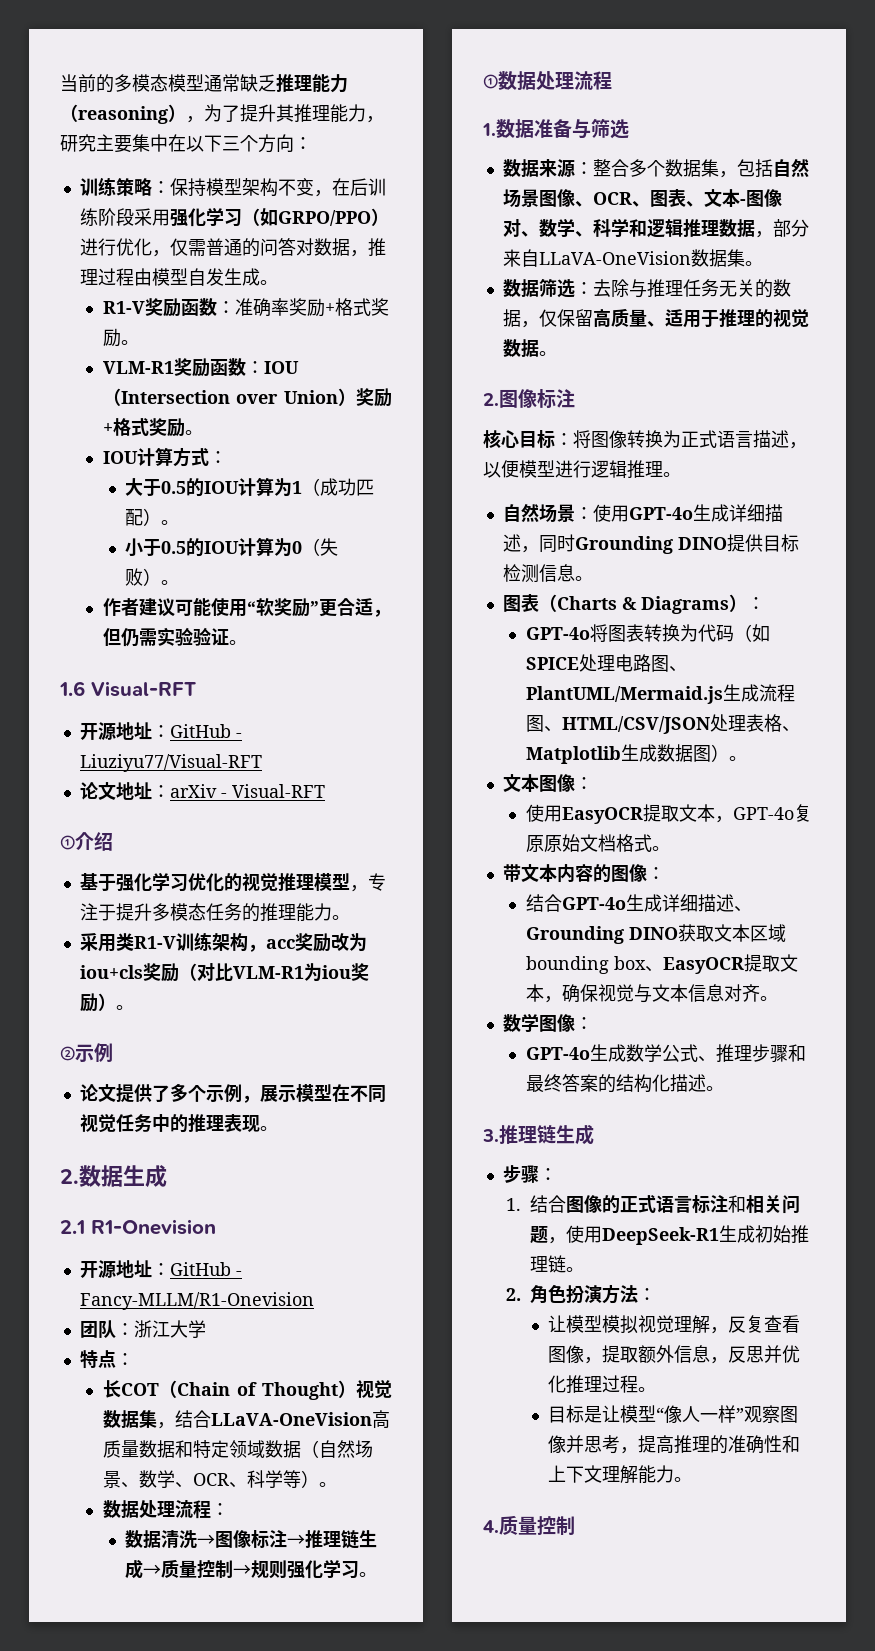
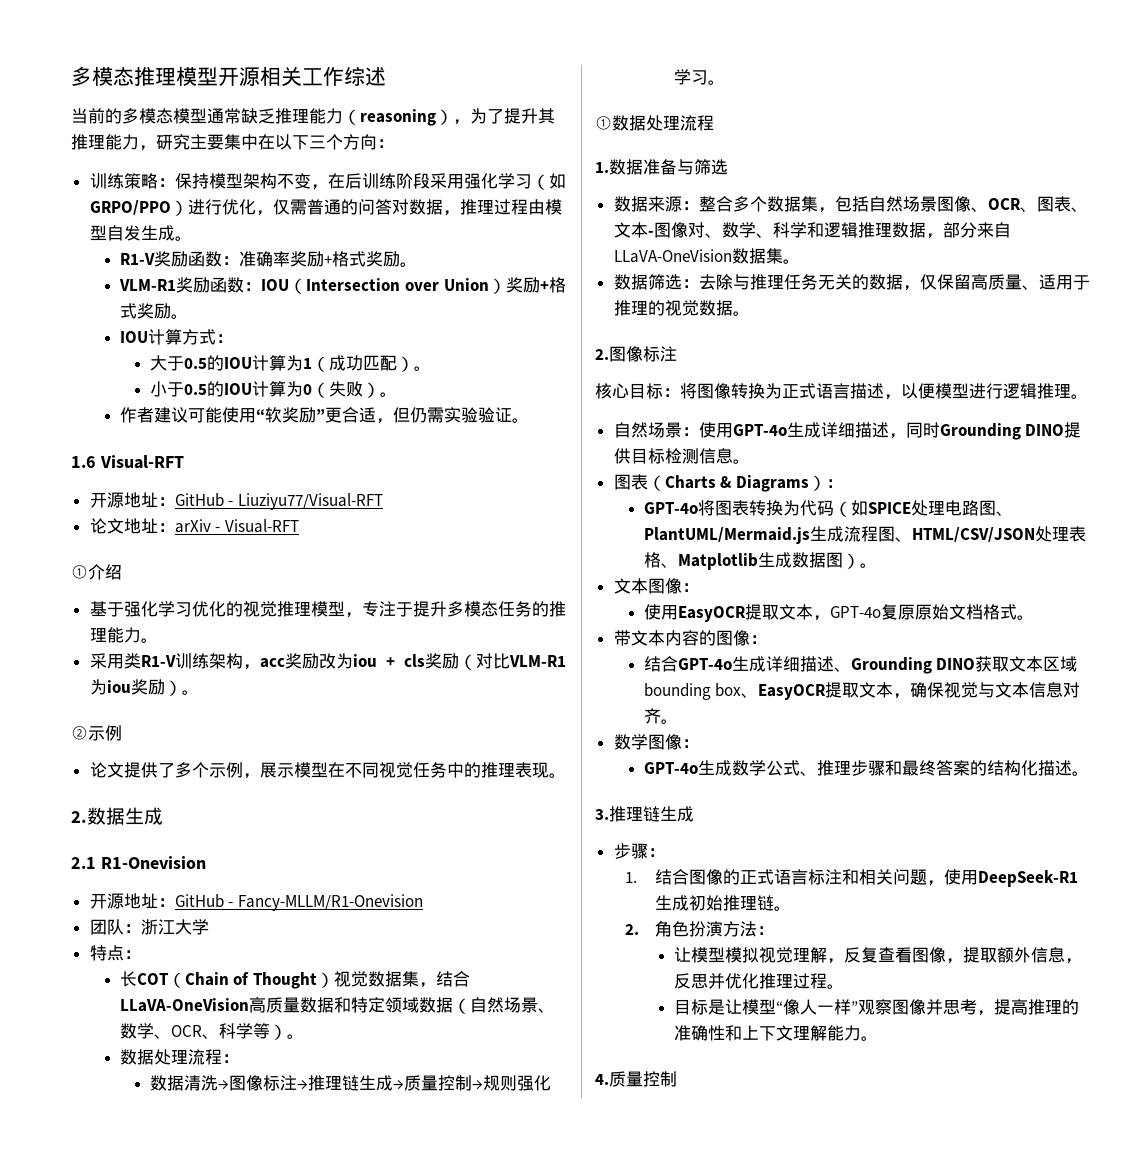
+ 多模态推理模型开源相关工作综述
- 采用类R1-V训练架构，acc奖励改为iou+cls奖励（对比VLM-R1为iou奖励）。
+ 采用类R1-V训练架构，acc奖励改为iou + cls奖励（对比VLM-R1为iou奖励）。

